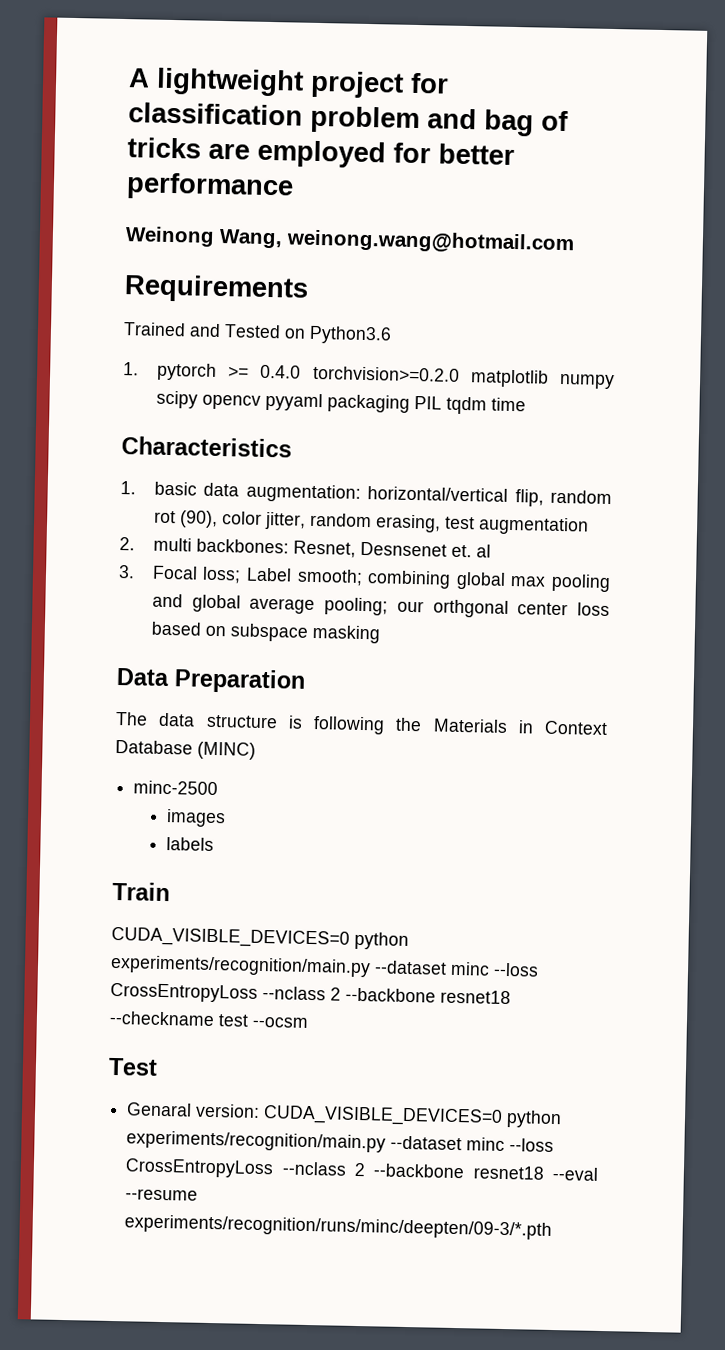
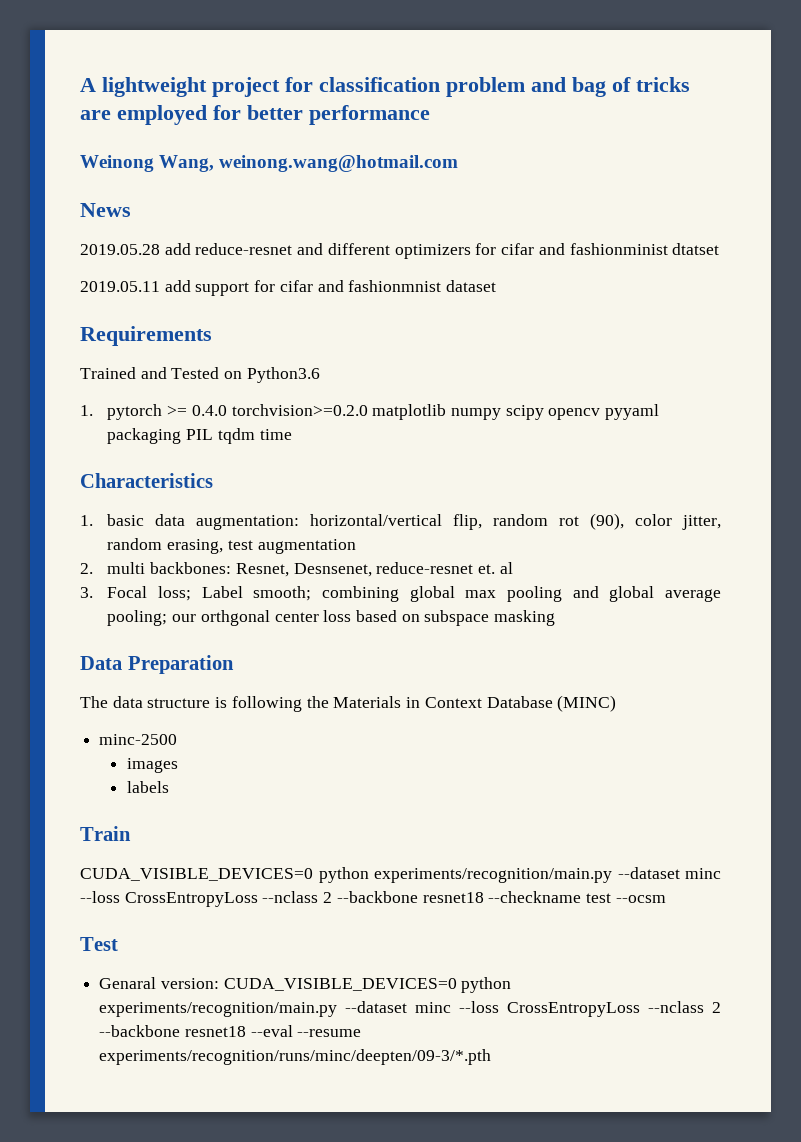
+ News
+ 2019.05.28 add reduce-resnet and different optimizers for cifar and fashionminist dtatset
+ 2019.05.11 add support for cifar and fashionmnist dataset
- 2. multi backbones: Resnet, Desnsenet et. al
+ 2. multi backbones: Resnet, Desnsenet, reduce-resnet et. al

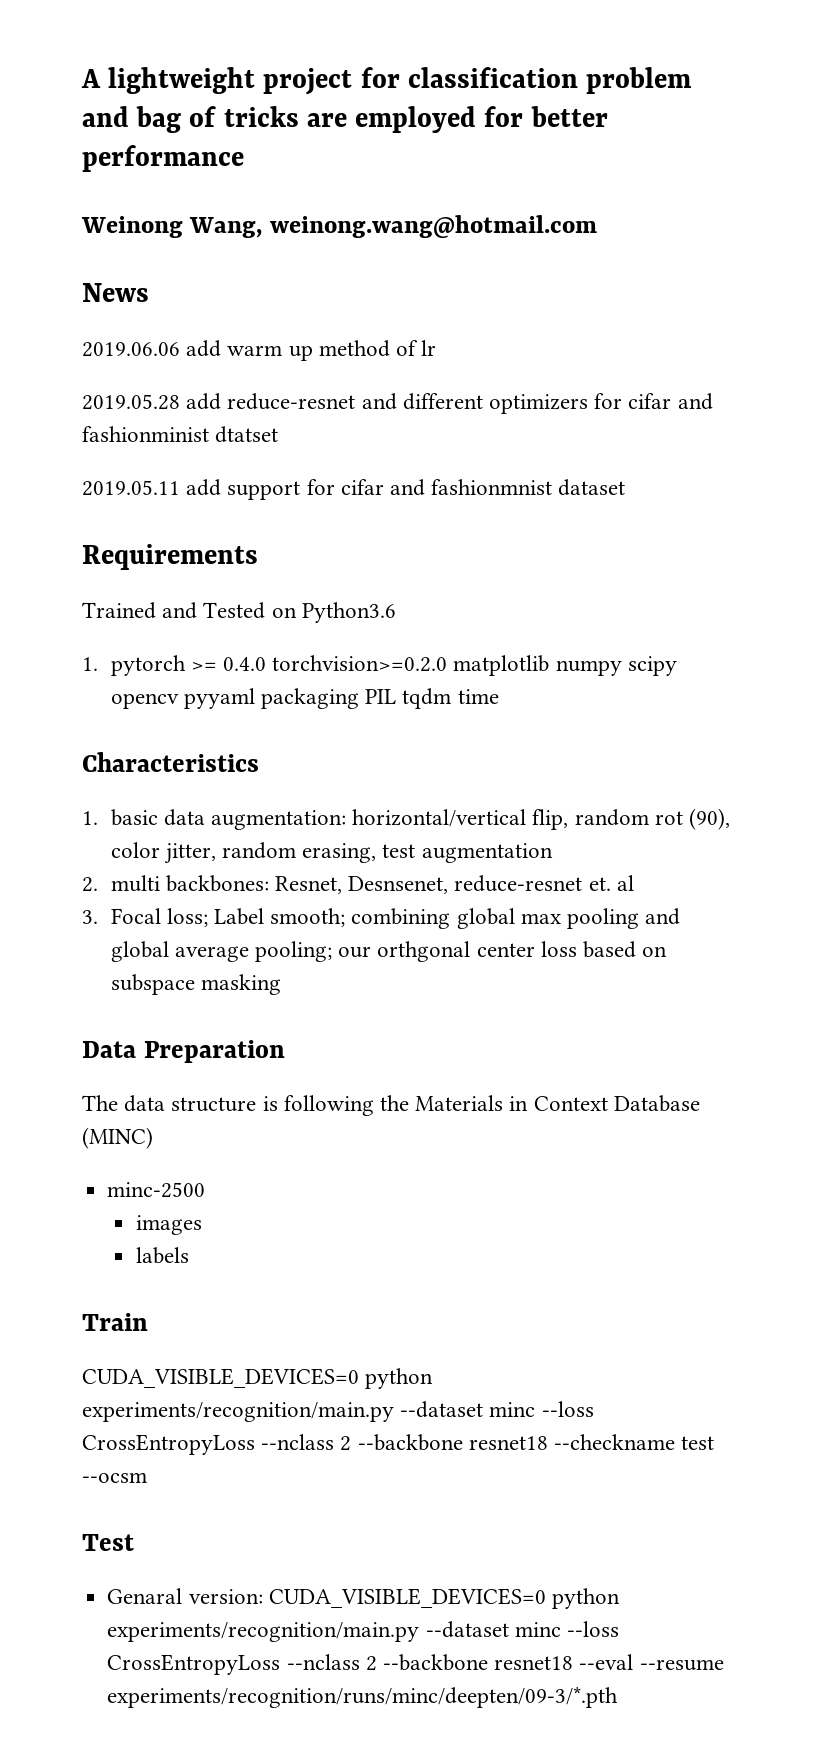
+ 2019.06.06 add warm up method of lr

